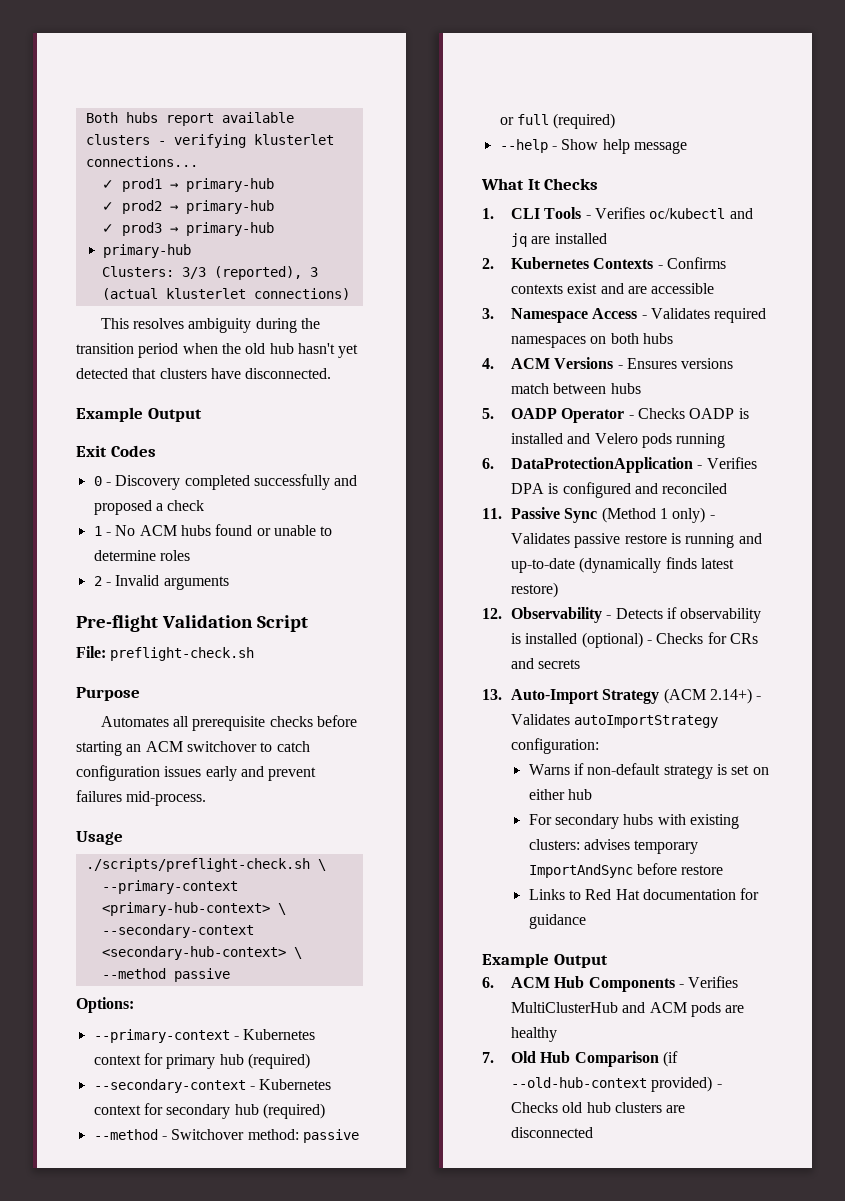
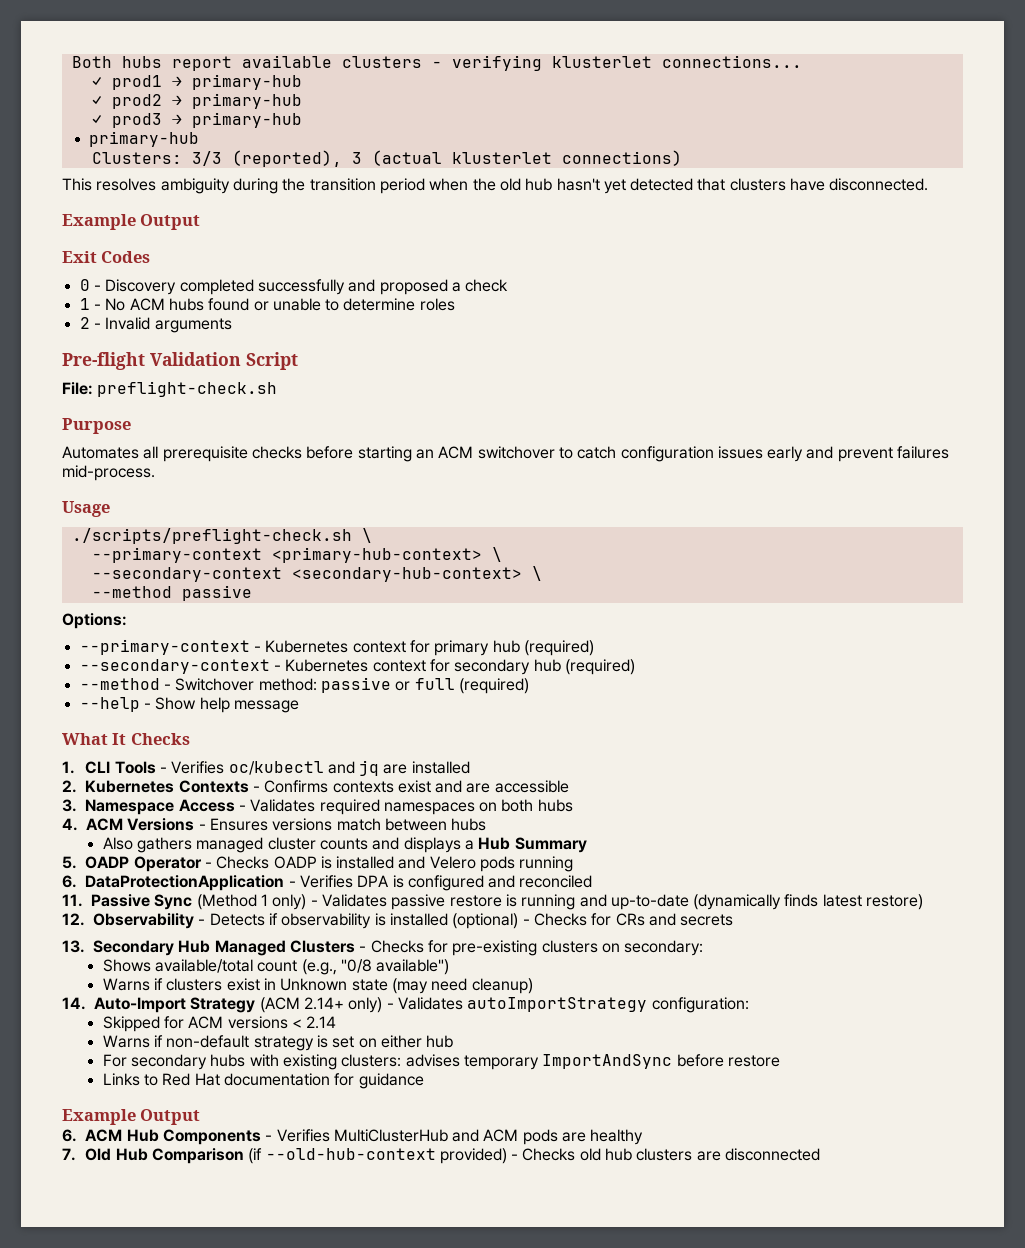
+ Also gathers managed cluster counts and displays a Hub Summary
- 13. Auto-Import Strategy (ACM 2.14+) - Validates autoImportStrategy configuration:
+ 13. Secondary Hub Managed Clusters - Checks for pre-existing clusters on secondary:
+ Shows available/total count (e.g., "0/8 available")
+ Warns if clusters exist in Unknown state (may need cleanup)
+ 14. Auto-Import Strategy (ACM 2.14+ only) - Validates autoImportStrategy configuration:
+ Skipped for ACM versions < 2.14

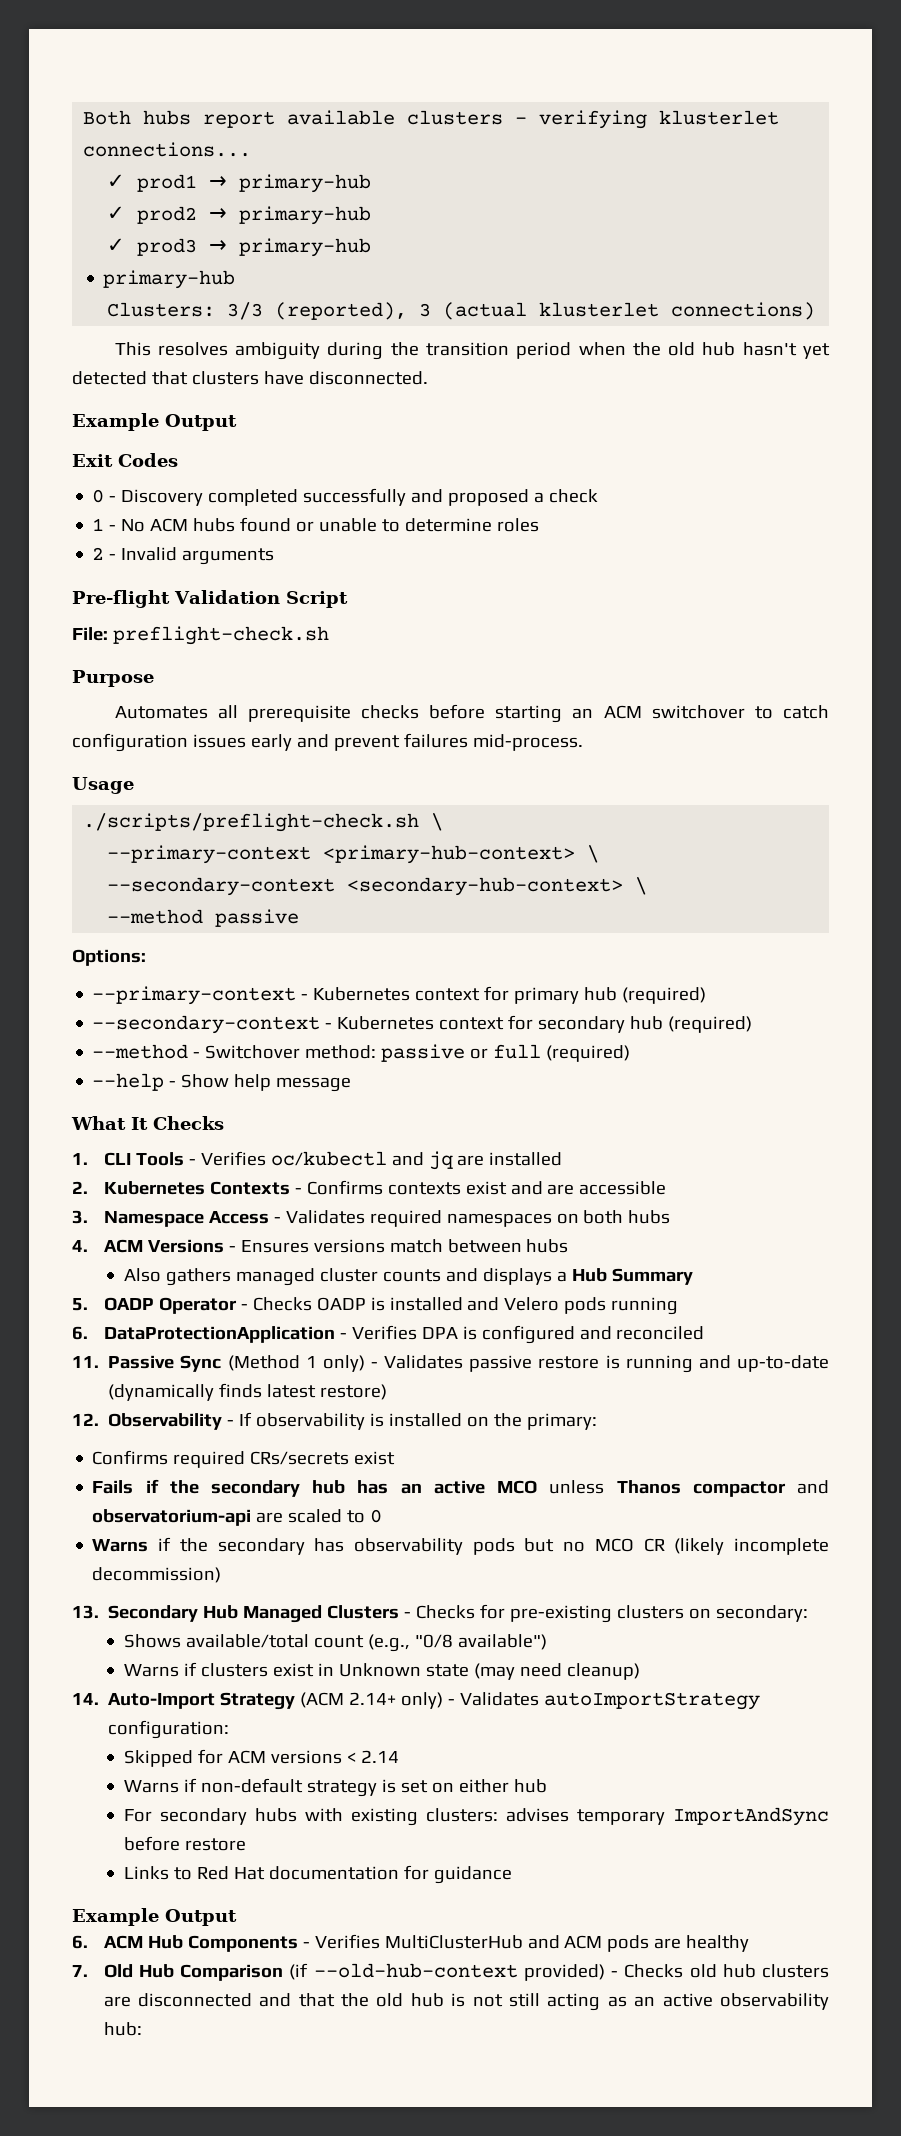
- 12. Observability - Detects if observability is installed (optional) - Checks for CRs and secrets
+ 12. Observability - If observability is installed on the primary:
+ Confirms required CRs/secrets exist
+ Fails if the secondary hub has an active MCO unless Thanos compactor and observatorium-api are scaled to 0
+ Warns if the secondary has observability pods but no MCO CR (likely incomplete decommission)
- 7. Old Hub Comparison (if --old-hub-context provided) - Checks old hub clusters are disconnected
+ 7. Old Hub Comparison (if --old-hub-context provided) - Checks old hub clusters are disconnected and that the old hub is not still acting as an active observability hub:

